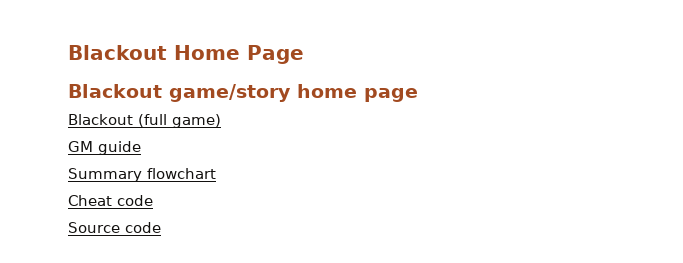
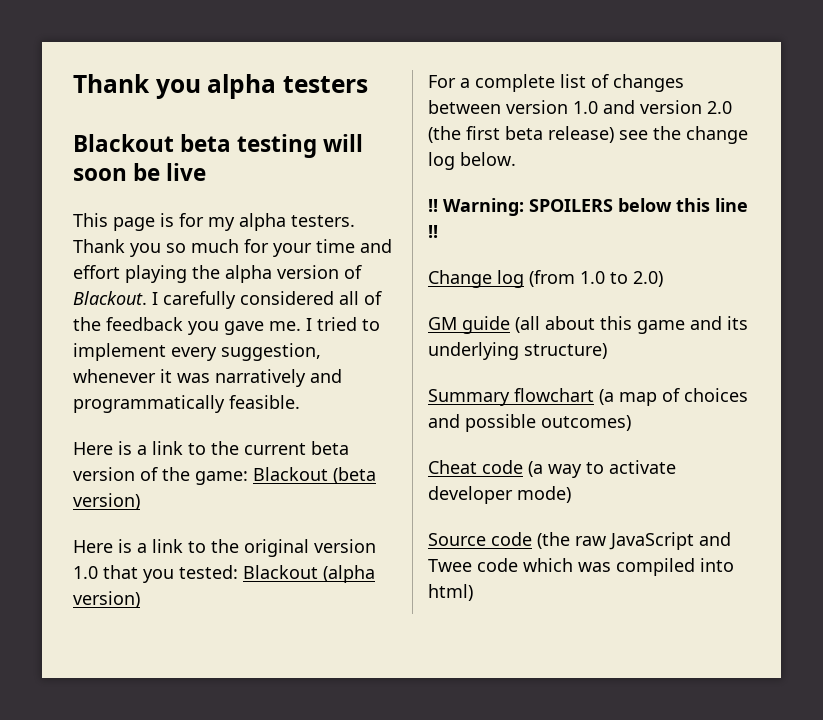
- Blackout Home Page
- Blackout game/story home page
- Blackout (full game)
- GM guide
- Summary flowchart
- Cheat code
- Source code
+ Thank you alpha testers
+ Blackout beta testing will soon be live
+ This page is for my alpha testers. Thank you so much for your time and effort playing the alpha version of Blackout. I carefully considered all of the feedback you gave me. I tried to implement every suggestion, whenever it was narratively and programmatically feasible.
+ Here is a link to the current beta version of the game: Blackout (beta version)
+ Here is a link to the original version 1.0 that you tested: Blackout (alpha version)
+ For a complete list of changes between version 1.0 and version 2.0 (the first beta release) see the change log below.
+ !! Warning: SPOILERS below this line !!
+ Change log (from 1.0 to 2.0)
+ GM guide (all about this game and its underlying structure)
+ Summary flowchart (a map of choices and possible outcomes)
+ Cheat code (a way to activate developer mode)
+ Source code (the raw JavaScript and Twee code which was compiled into html)

